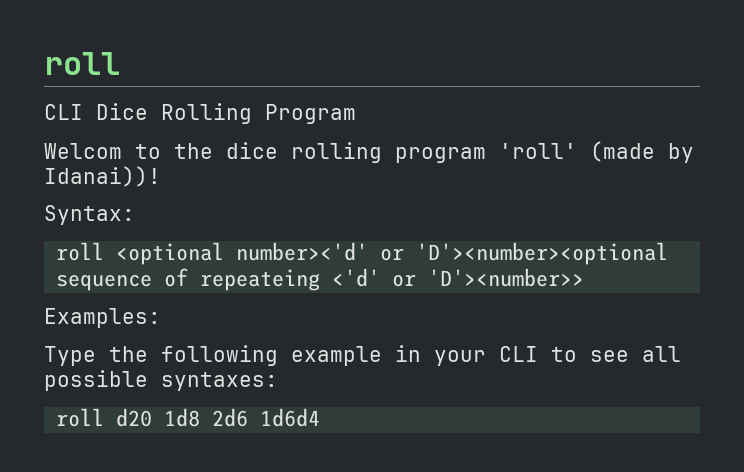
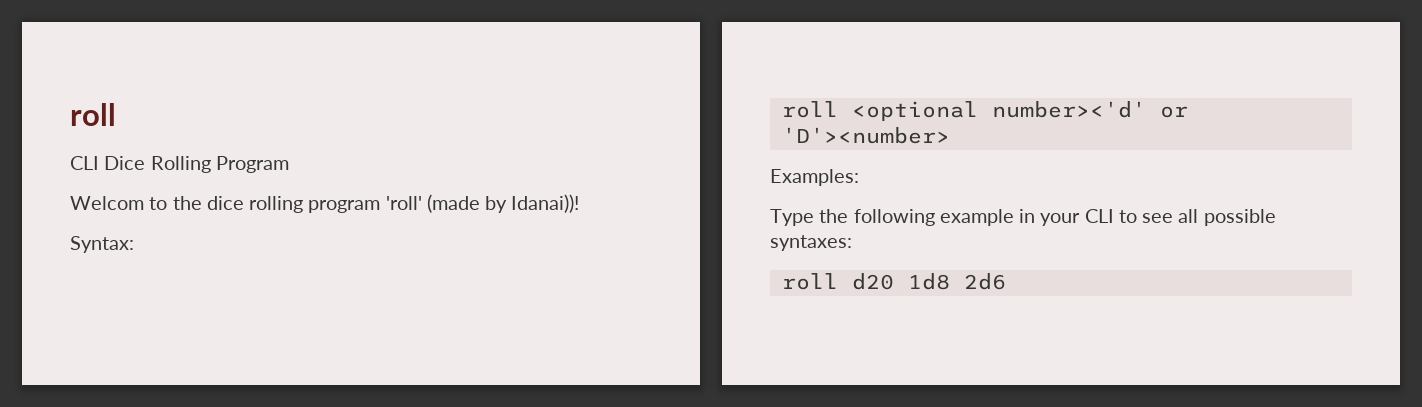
- roll <optional number><'d' or 'D'><number><optional sequence of repeateing <'d' or 'D'><number>>
+ roll <optional number><'d' or 'D'><number>
- roll d20 1d8 2d6 1d6d4
+ roll d20 1d8 2d6

